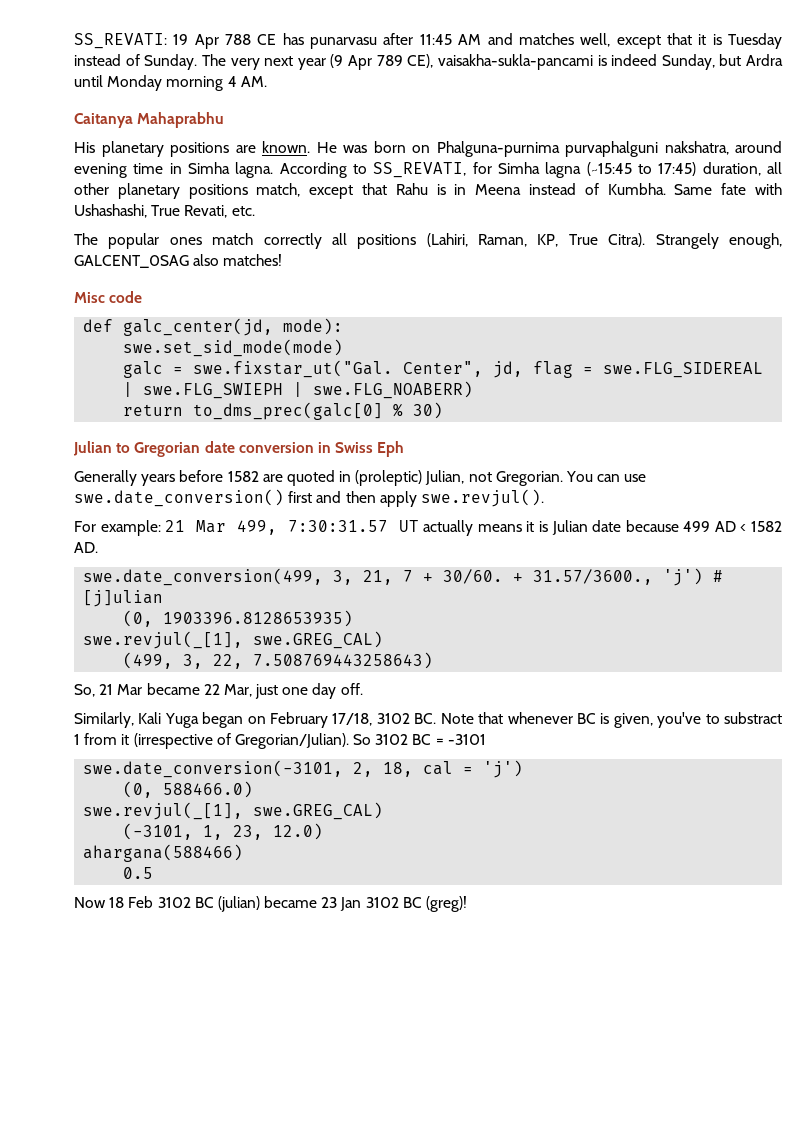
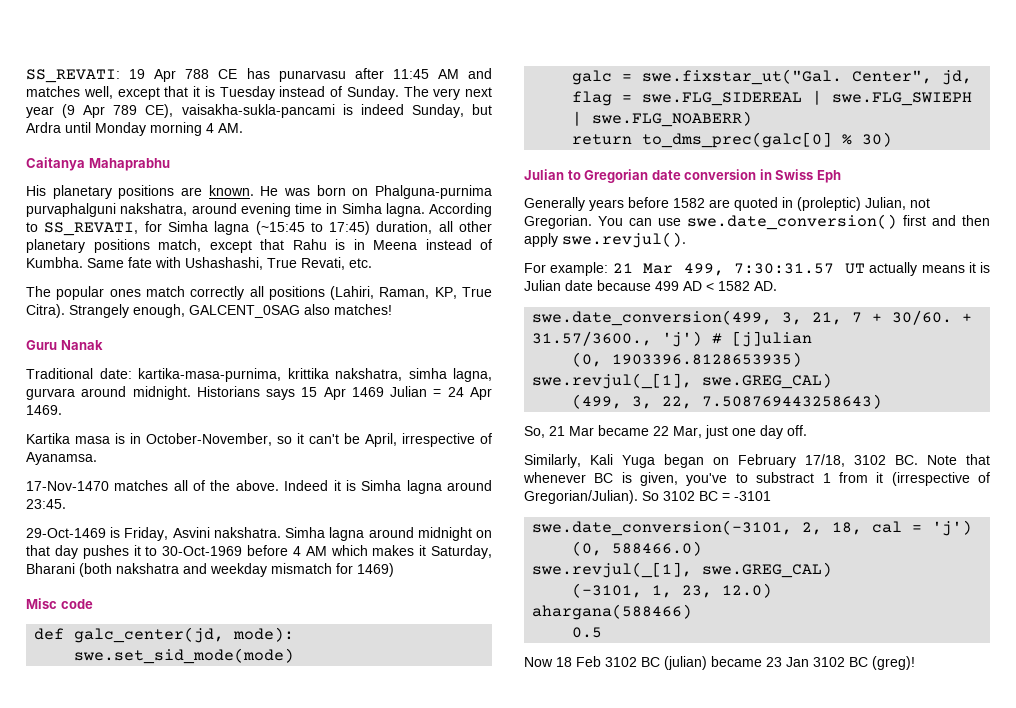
+ Guru Nanak
+ Traditional date: kartika-masa-purnima, krittika nakshatra, simha lagna, gurvara around midnight. Historians says 15 Apr 1469 Julian = 24 Apr 1469.
+ Kartika masa is in October-November, so it can't be April, irrespective of Ayanamsa.
+ 17-Nov-1470 matches all of the above. Indeed it is Simha lagna around 23:45.
+ 29-Oct-1469 is Friday, Asvini nakshatra. Simha lagna around midnight on that day pushes it to 30-Oct-1969 before 4 AM which makes it Saturday, Bharani (both nakshatra and weekday mismatch for 1469)

